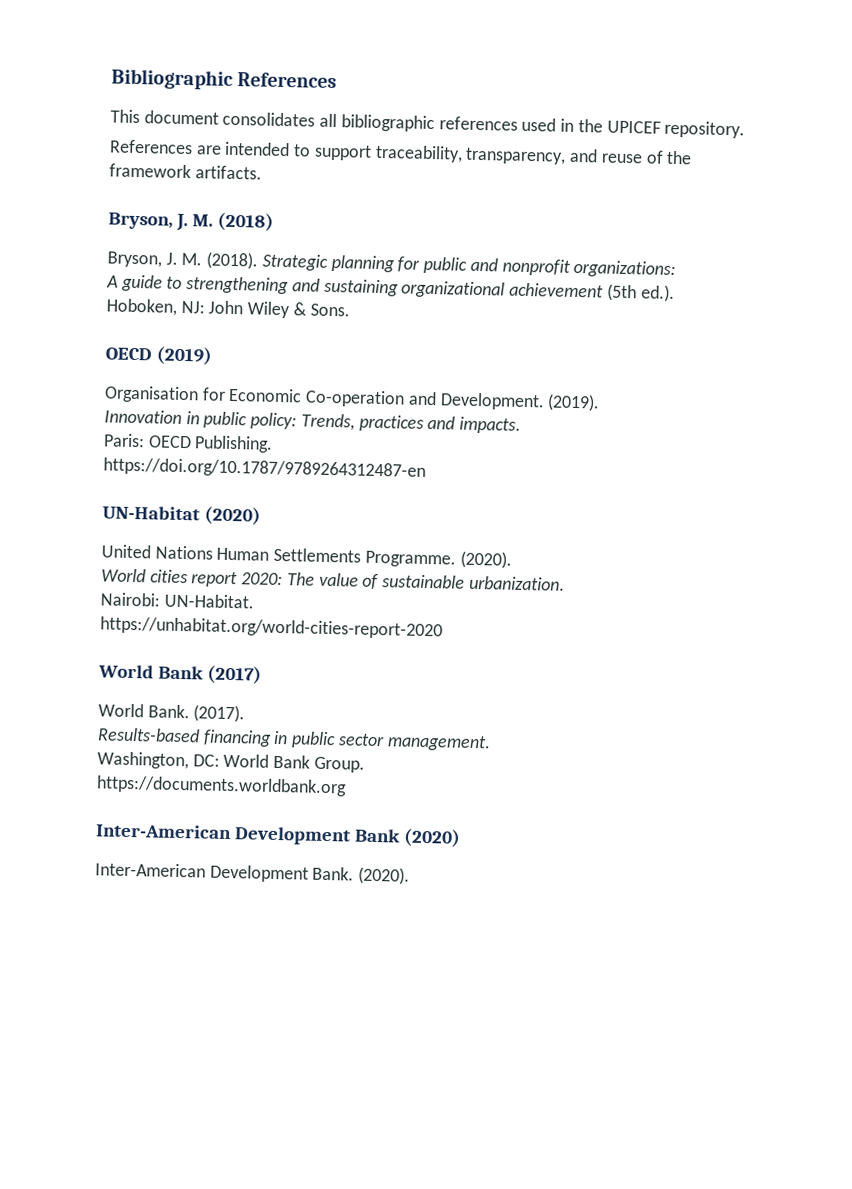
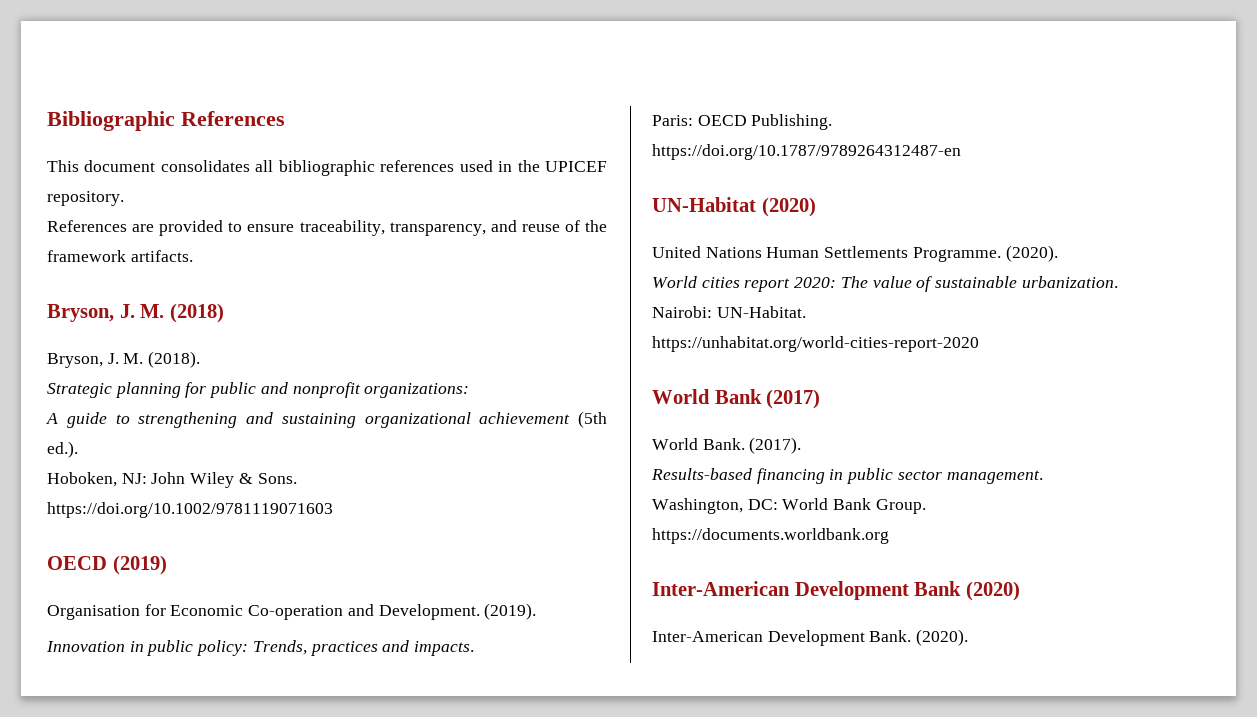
- References are intended to support traceability, transparency, and reuse of the framework artifacts.
+ References are provided to ensure traceability, transparency, and reuse of the framework artifacts.
- Bryson, J. M. (2018). Strategic planning for public and nonprofit organizations:
+ Bryson, J. M. (2018).
+ Strategic planning for public and nonprofit organizations:
+ https://doi.org/10.1002/9781119071603

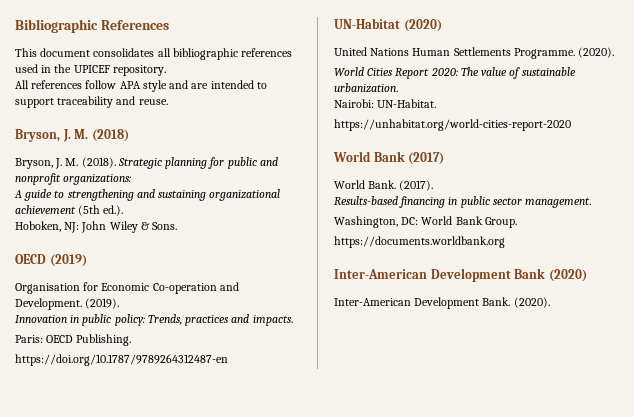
- References are provided to ensure traceability, transparency, and reuse of the framework artifacts.
+ All references follow APA style and are intended to support traceability and reuse.
- Bryson, J. M. (2018).
- Strategic planning for public and nonprofit organizations:
+ Bryson, J. M. (2018). Strategic planning for public and nonprofit organizations:
- https://doi.org/10.1002/9781119071603
- World cities report 2020: The value of sustainable urbanization.
+ World Cities Report 2020: The value of sustainable urbanization.

